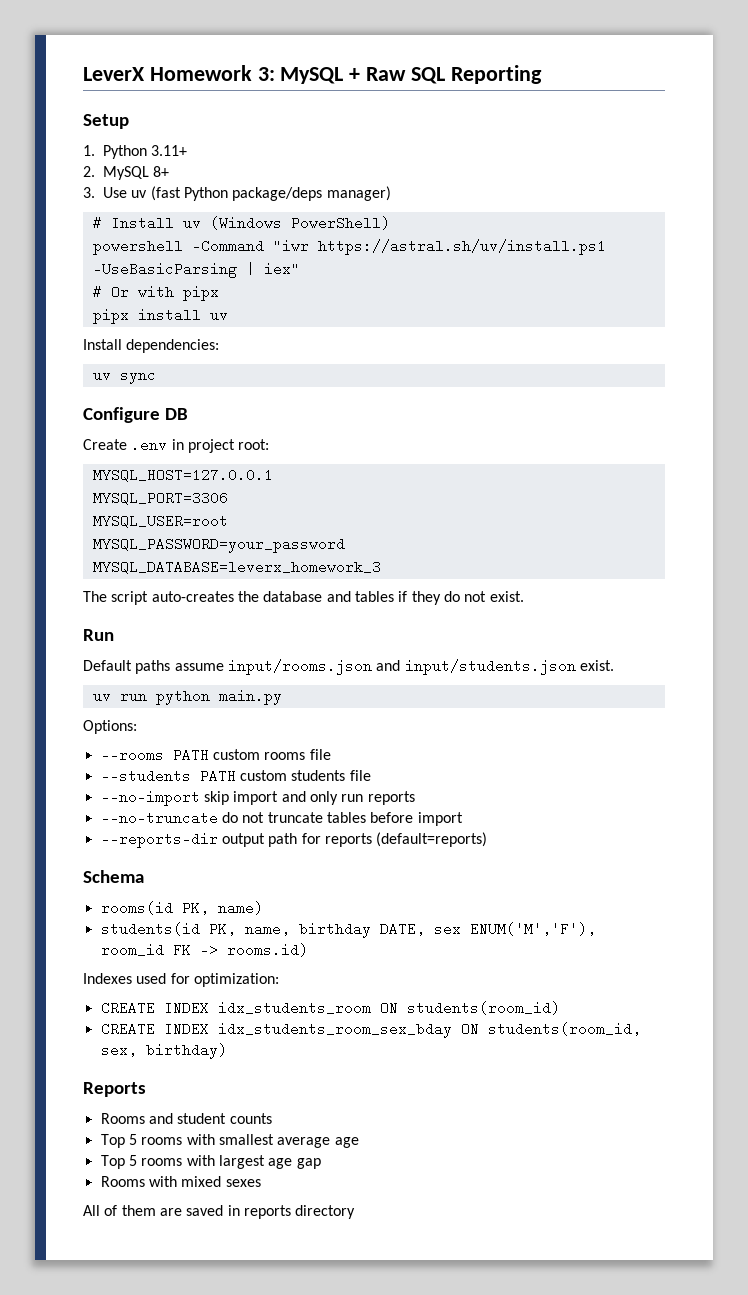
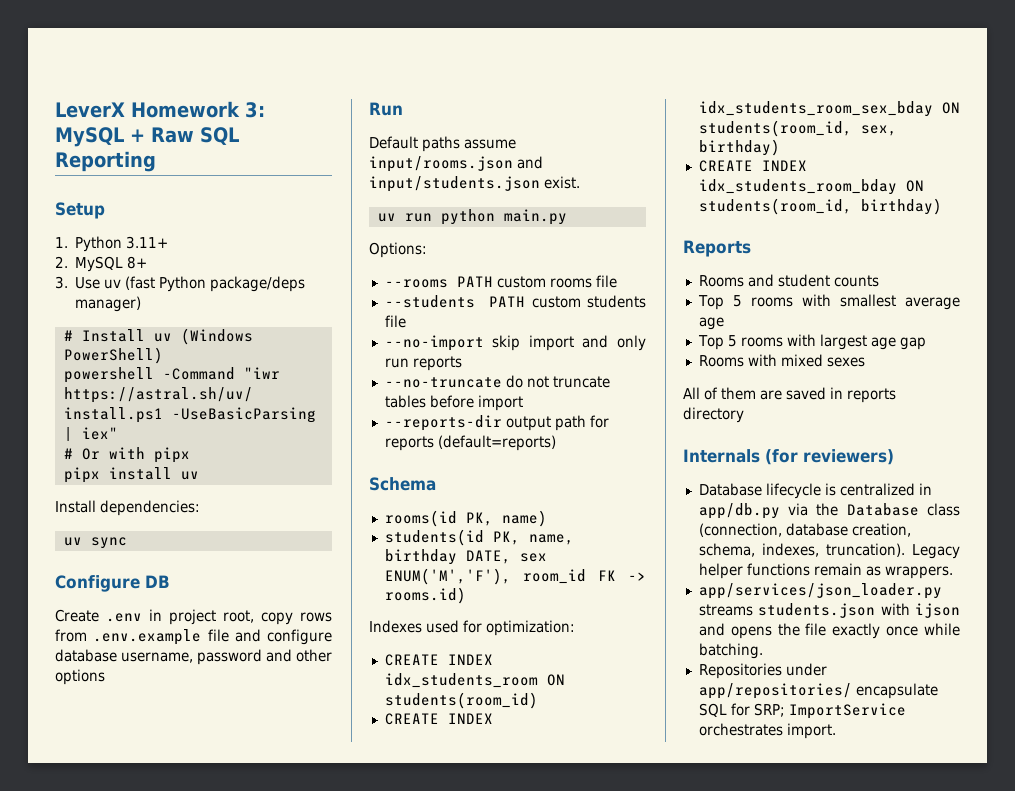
- Create .env in project root:
- MYSQL_HOST=127.0.0.1
- MYSQL_PORT=3306
- MYSQL_USER=root
- MYSQL_PASSWORD=your_password
- MYSQL_DATABASE=leverx_homework_3
- The script auto-creates the database and tables if they do not exist.
+ Create .env in project root, copy rows from .env.example file and configure database username, password and other options
+ CREATE INDEX idx_students_room_bday ON students(room_id, birthday)
+ Internals (for reviewers)
+ Database lifecycle is centralized in app/db.py via the Database class (connection, database creation, schema, indexes, truncation). Legacy helper functions remain as wrappers.
+ app/services/json_loader.py streams students.json with ijson and opens the file exactly once while batching.
+ Repositories under app/repositories/ encapsulate SQL for SRP; ImportService orchestrates import.

